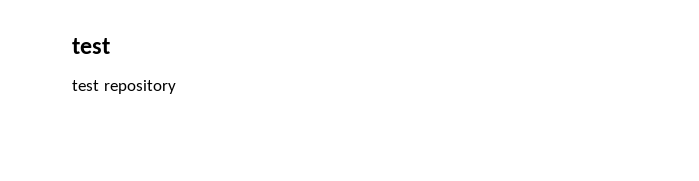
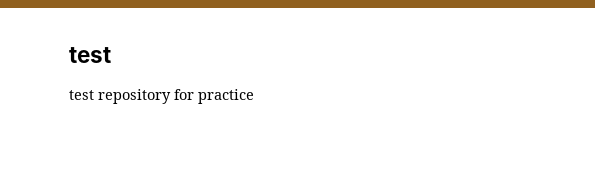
- test repository
+ test repository for practice

